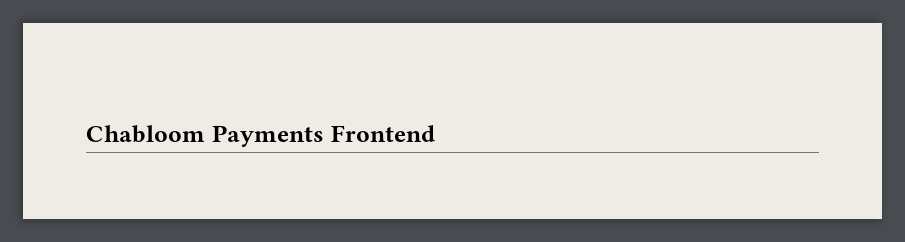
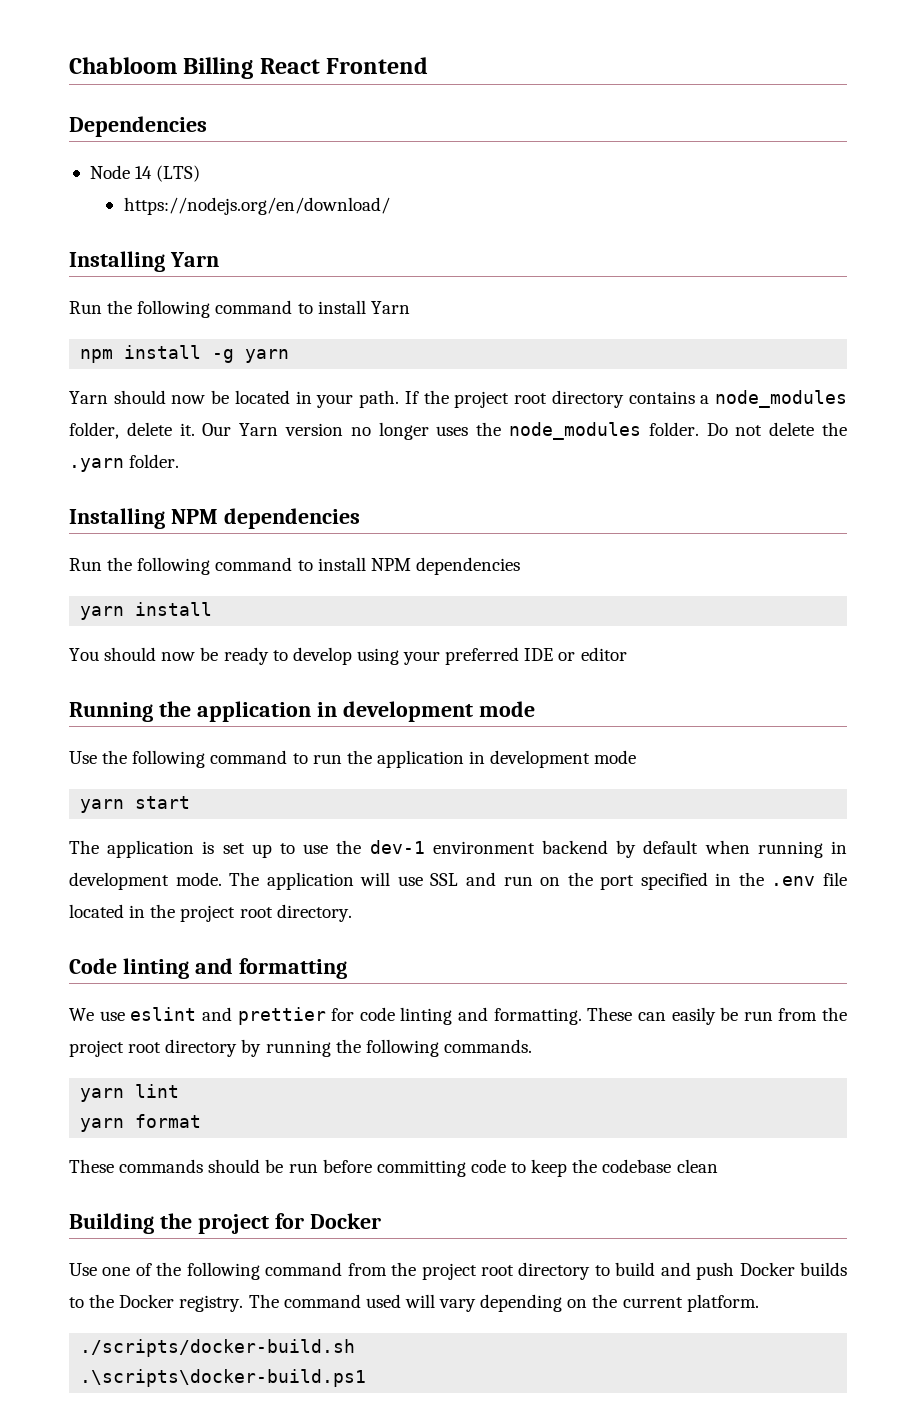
- Chabloom Payments Frontend
+ Chabloom Billing React Frontend
+ Dependencies
+ Node 14 (LTS)
+ https://nodejs.org/en/download/
+ Installing Yarn
+ Run the following command to install Yarn
+ npm install -g yarn
+ Yarn should now be located in your path. If the project root directory contains a node_modules folder, delete it. Our Yarn version no longer uses the node_modules folder. Do not delete the .yarn folder.
+ Installing NPM dependencies
+ Run the following command to install NPM dependencies
+ yarn install
+ You should now be ready to develop using your preferred IDE or editor
+ Running the application in development mode
+ Use the following command to run the application in development mode
+ yarn start
+ The application is set up to use the dev-1 environment backend by default when running in development mode. The application will use SSL and run on the port specified in the .env file located in the project root directory.
+ Code linting and formatting
+ We use eslint and prettier for code linting and formatting. These can easily be run from the project root directory by running the following commands.
+ yarn lint
+ yarn format
+ These commands should be run before committing code to keep the codebase clean
+ Building the project for Docker
+ Use one of the following command from the project root directory to build and push Docker builds to the Docker registry. The command used will vary depending on the current platform.
+ ./scripts/docker-build.sh
+ .\scripts\docker-build.ps1

